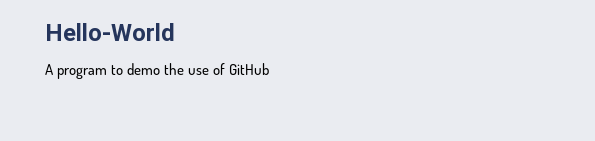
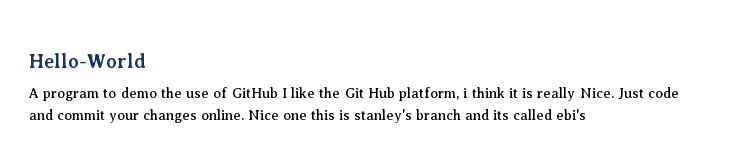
- A program to demo the use of GitHub
+ A program to demo the use of GitHub I like the Git Hub platform, i think it is really Nice. Just code and commit your changes online. Nice one this is stanley's branch and its called ebi's

